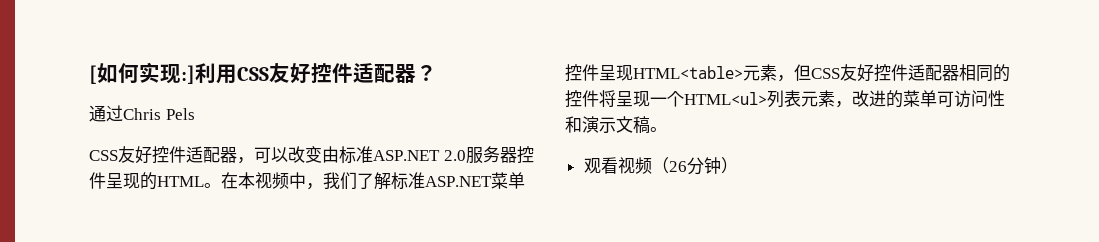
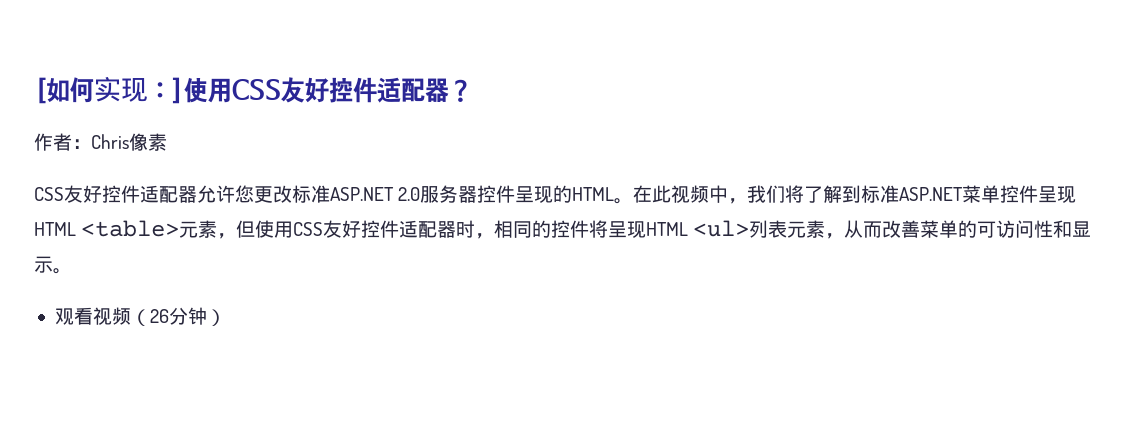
- [如何实现:]利用CSS友好控件适配器？
+ [如何实现：]使用CSS友好控件适配器？
- 通过Chris Pels
- CSS友好控件适配器，可以改变由标准ASP.NET 2.0服务器控件呈现的HTML。
+ 作者：Chris像素
+ CSS友好控件适配器允许您更改标准ASP.NET 2.0服务器控件呈现的HTML。
- 在本视频中，我们了解标准ASP.NET菜单控件呈现HTML<table>元素，但CSS友好控件适配器相同的控件将呈现一个HTML<ul>列表元素，改进的菜单可访问性和演示文稿。
+ 在此视频中，我们将了解到标准ASP.NET菜单控件呈现HTML <table>元素，但使用CSS友好控件适配器时，相同的控件将呈现HTML <ul>列表元素，从而改善菜单的可访问性和显示。

